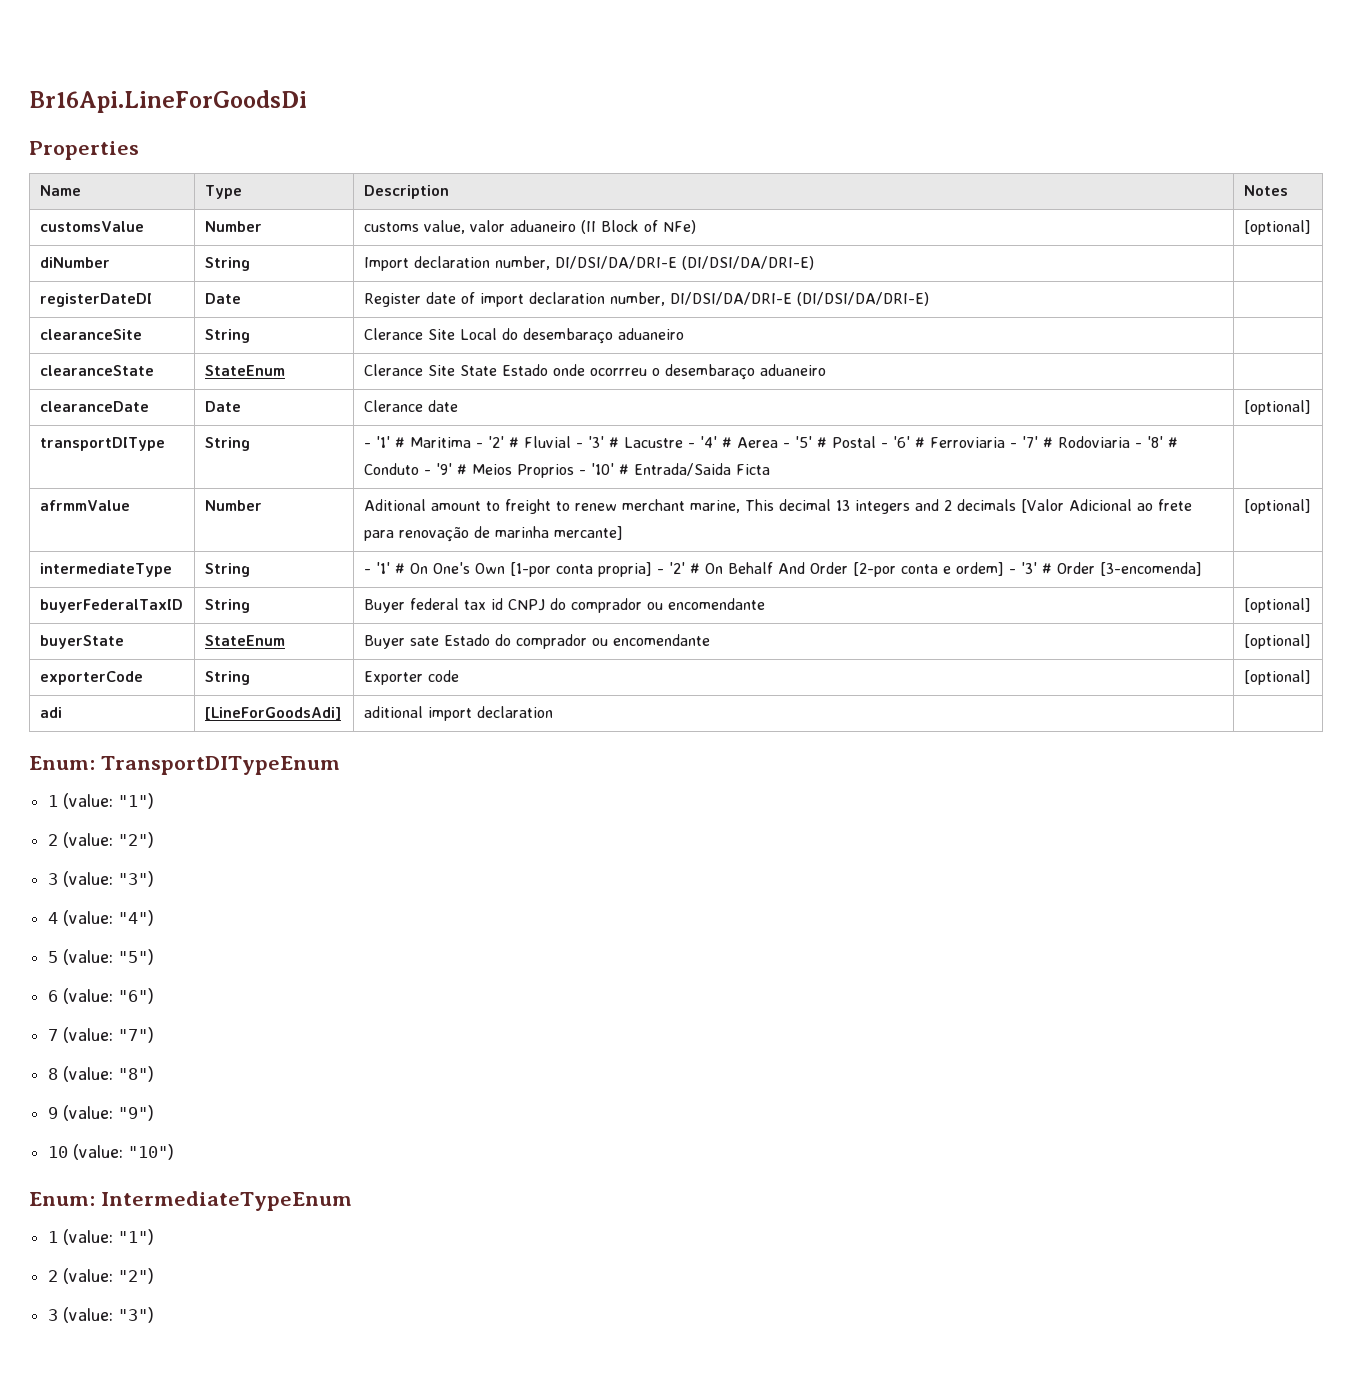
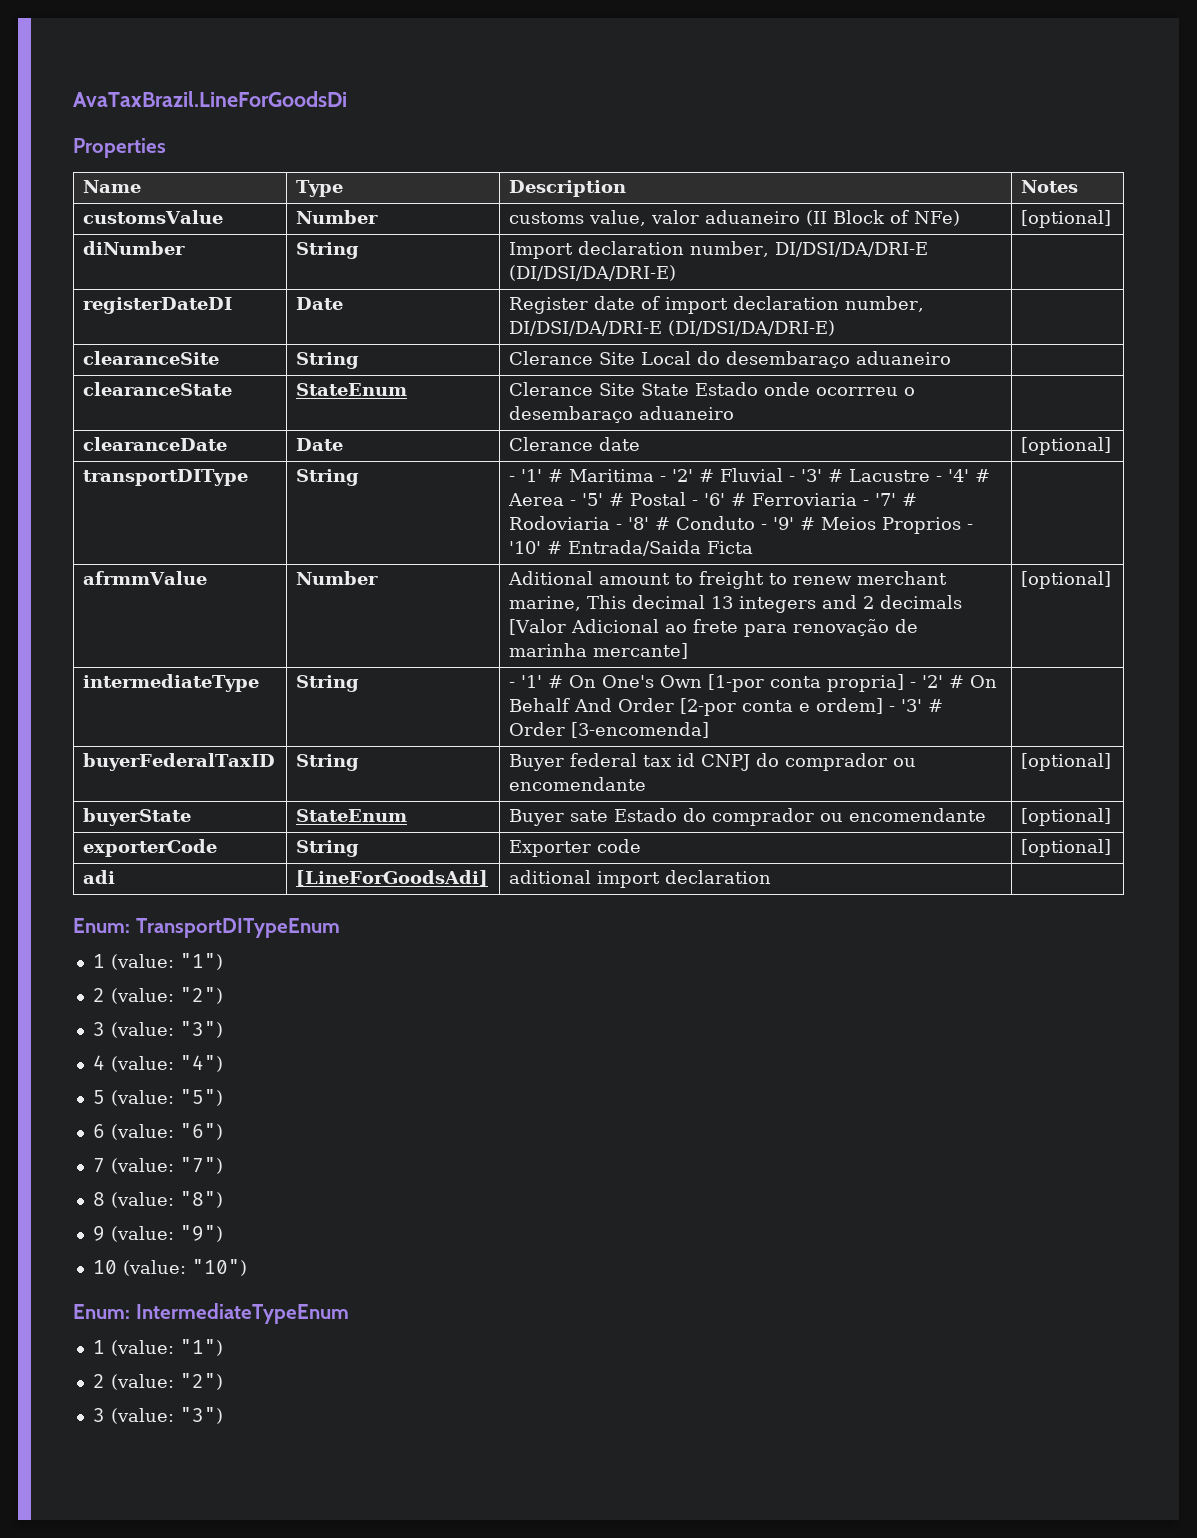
- Br16Api.LineForGoodsDi
+ AvaTaxBrazil.LineForGoodsDi

